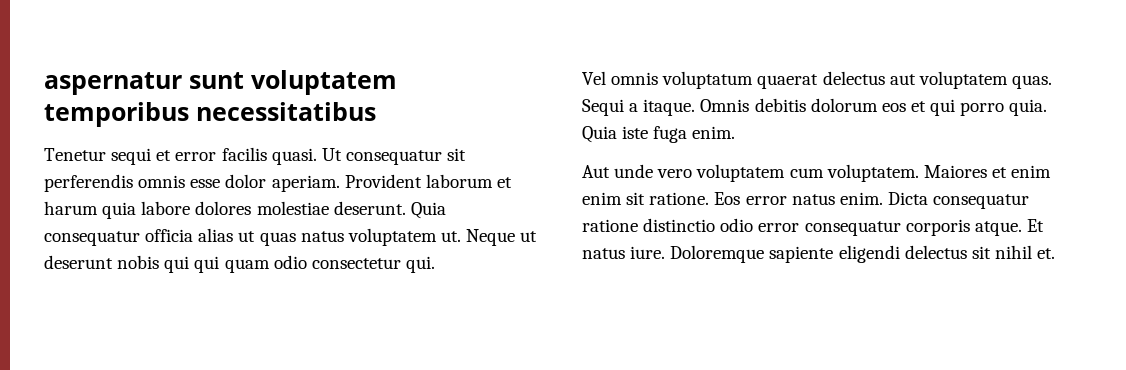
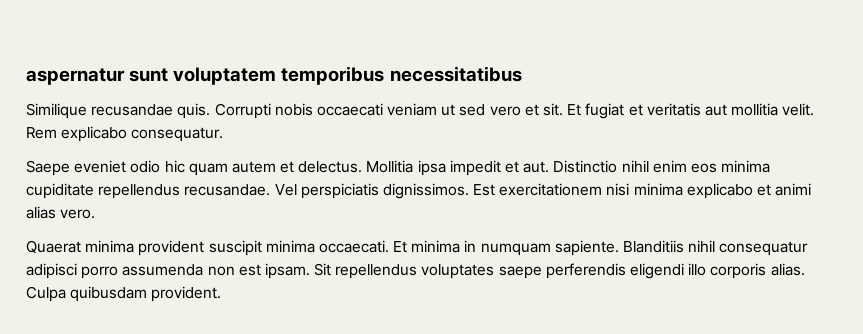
- Tenetur sequi et error facilis quasi. Ut consequatur sit perferendis omnis esse dolor aperiam. Provident laborum et harum quia labore dolores molestiae deserunt. Quia consequatur officia alias ut quas natus voluptatem ut. Neque ut deserunt nobis qui qui quam odio consectetur qui.
- Vel omnis voluptatum quaerat delectus aut voluptatem quas. Sequi a itaque. Omnis debitis dolorum eos et qui porro quia. Quia iste fuga enim.
- Aut unde vero voluptatem cum voluptatem. Maiores et enim enim sit ratione. Eos error natus enim. Dicta consequatur ratione distinctio odio error consequatur corporis atque. Et natus iure. Doloremque sapiente eligendi delectus sit nihil et.
+ Similique recusandae quis. Corrupti nobis occaecati veniam ut sed vero et sit. Et fugiat et veritatis aut mollitia velit. Rem explicabo consequatur.
+ Saepe eveniet odio hic quam autem et delectus. Mollitia ipsa impedit et aut. Distinctio nihil enim eos minima cupiditate repellendus recusandae. Vel perspiciatis dignissimos. Est exercitationem nisi minima explicabo et animi alias vero.
+ Quaerat minima provident suscipit minima occaecati. Et minima in numquam sapiente. Blanditiis nihil consequatur adipisci porro assumenda non est ipsam. Sit repellendus voluptates saepe perferendis eligendi illo corporis alias. Culpa quibusdam provident.

